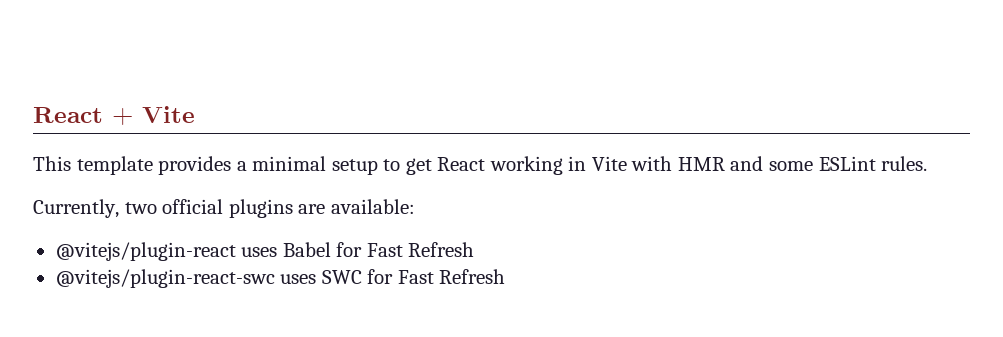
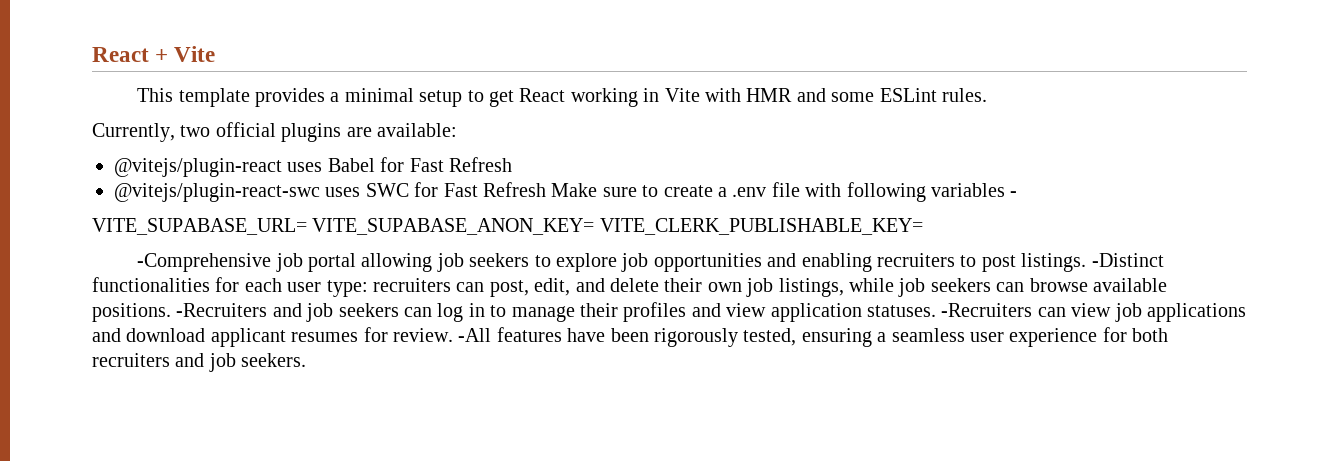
- @vitejs/plugin-react-swc uses SWC for Fast Refresh
+ @vitejs/plugin-react-swc uses SWC for Fast Refresh Make sure to create a .env file with following variables -
+ VITE_SUPABASE_URL= VITE_SUPABASE_ANON_KEY= VITE_CLERK_PUBLISHABLE_KEY=
+ -Comprehensive job portal allowing job seekers to explore job opportunities and enabling recruiters to post listings. -Distinct functionalities for each user type: recruiters can post, edit, and delete their own job listings, while job seekers can browse available positions. -Recruiters and job seekers can log in to manage their profiles and view application statuses. -Recruiters can view job applications and download applicant resumes for review. -All features have been rigorously tested, ensuring a seamless user experience for both recruiters and job seekers.

